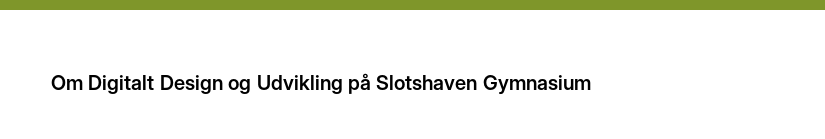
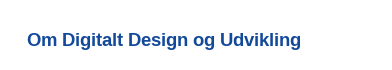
- Om Digitalt Design og Udvikling på Slotshaven Gymnasium
+ Om Digitalt Design og Udvikling

